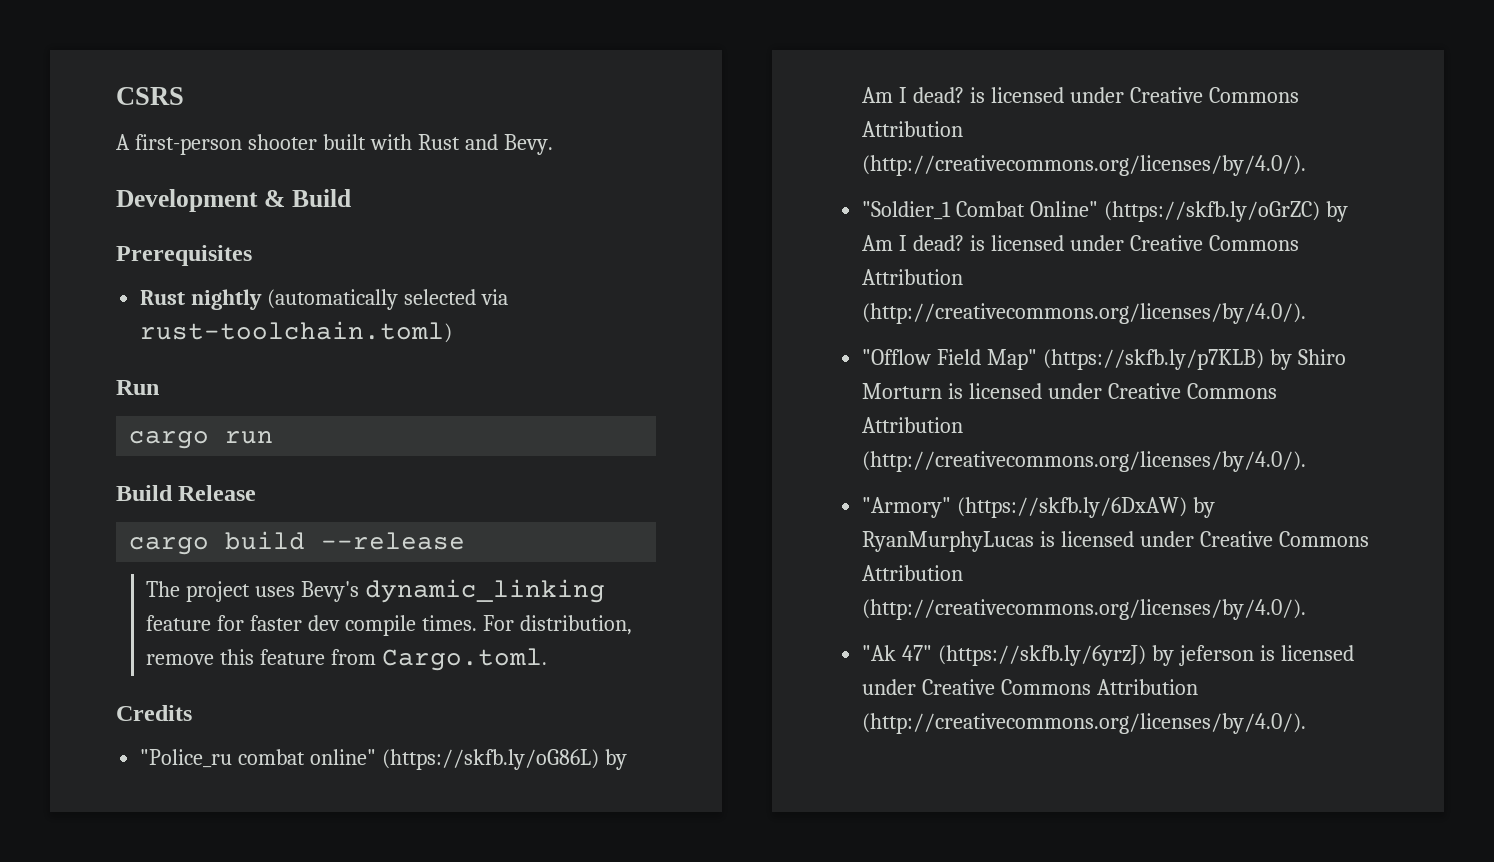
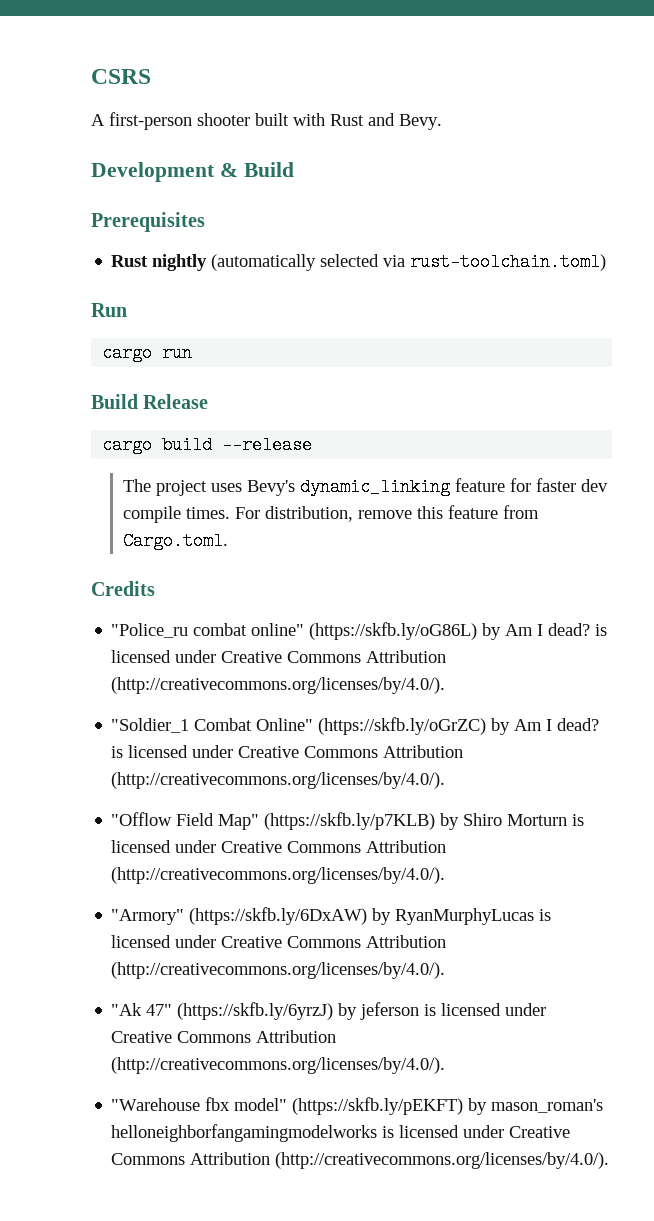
+ "Warehouse fbx model" (https://skfb.ly/pEKFT) by mason_roman's helloneighborfangamingmodelworks is licensed under Creative Commons Attribution (http://creativecommons.org/licenses/by/4.0/).

